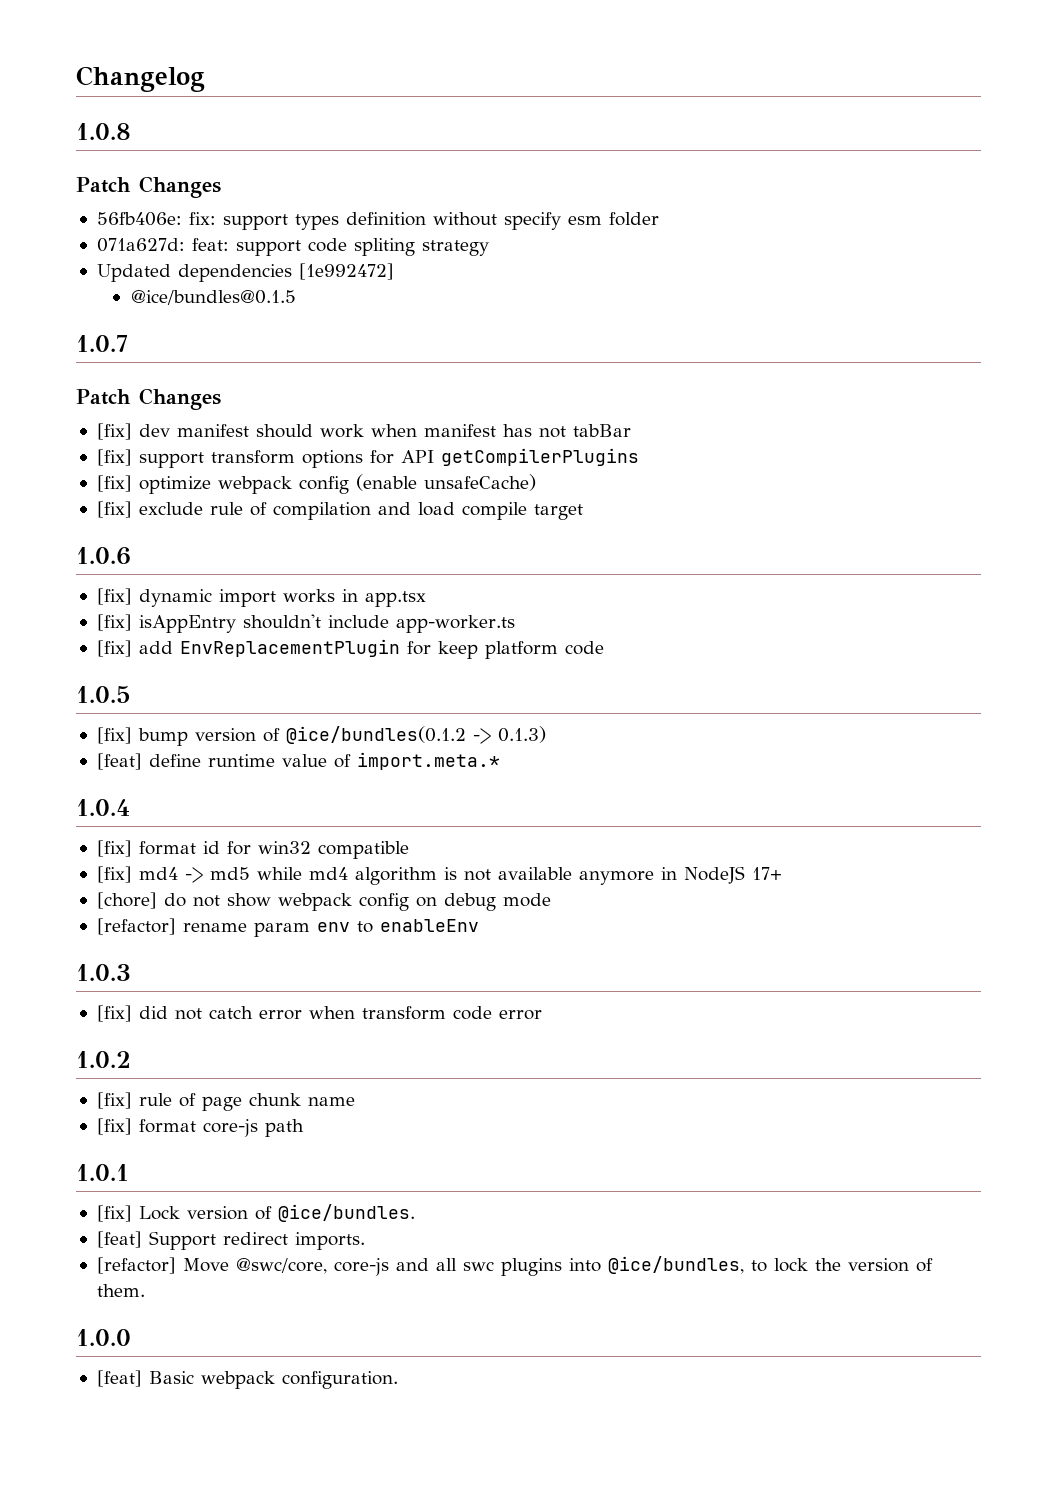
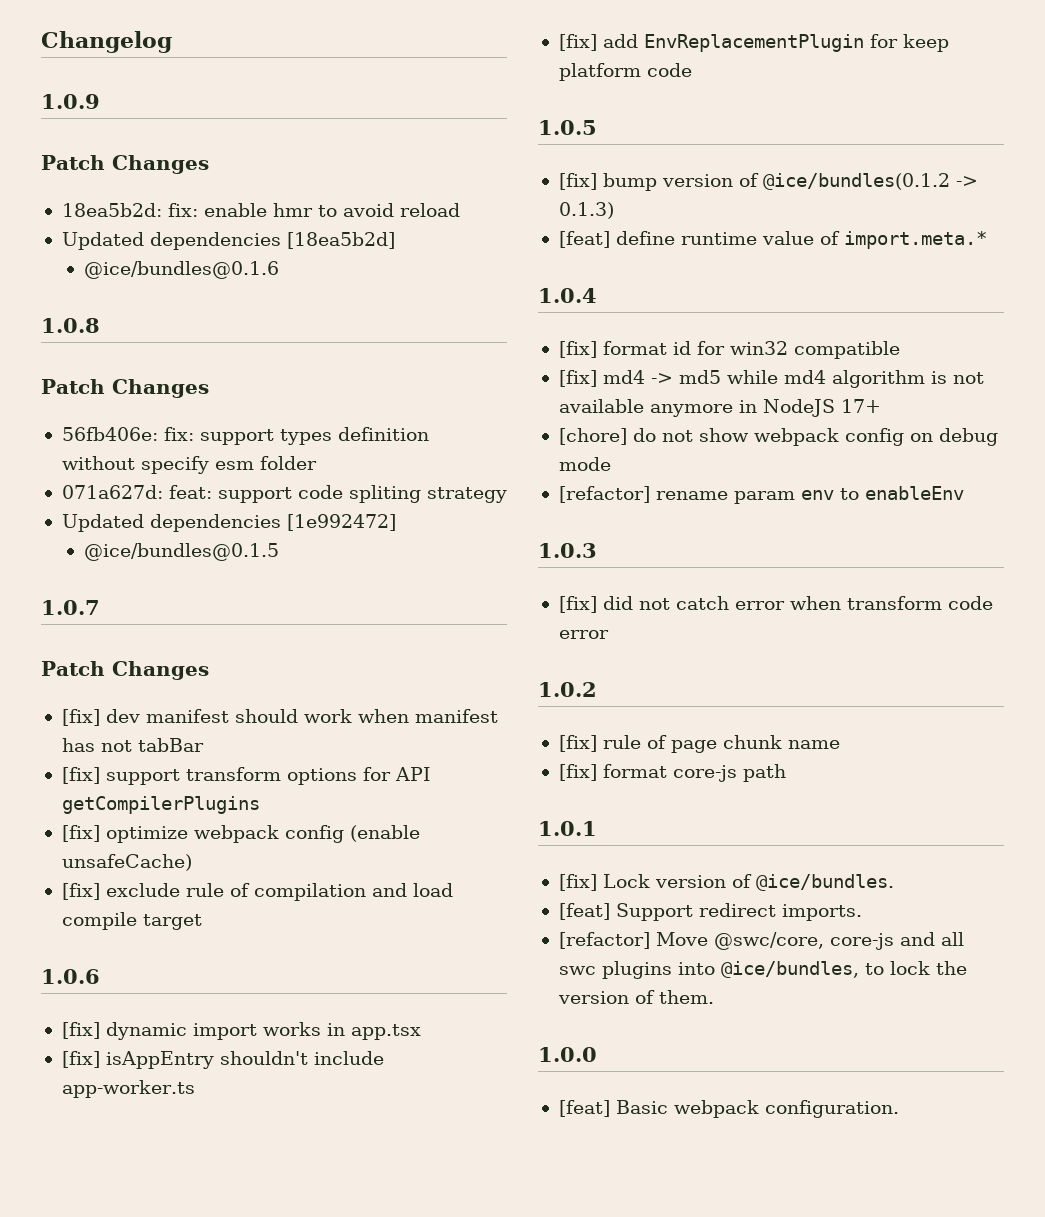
+ 1.0.9
+ Patch Changes
+ 18ea5b2d: fix: enable hmr to avoid reload
+ Updated dependencies [18ea5b2d]
+ @ice/bundles@0.1.6

